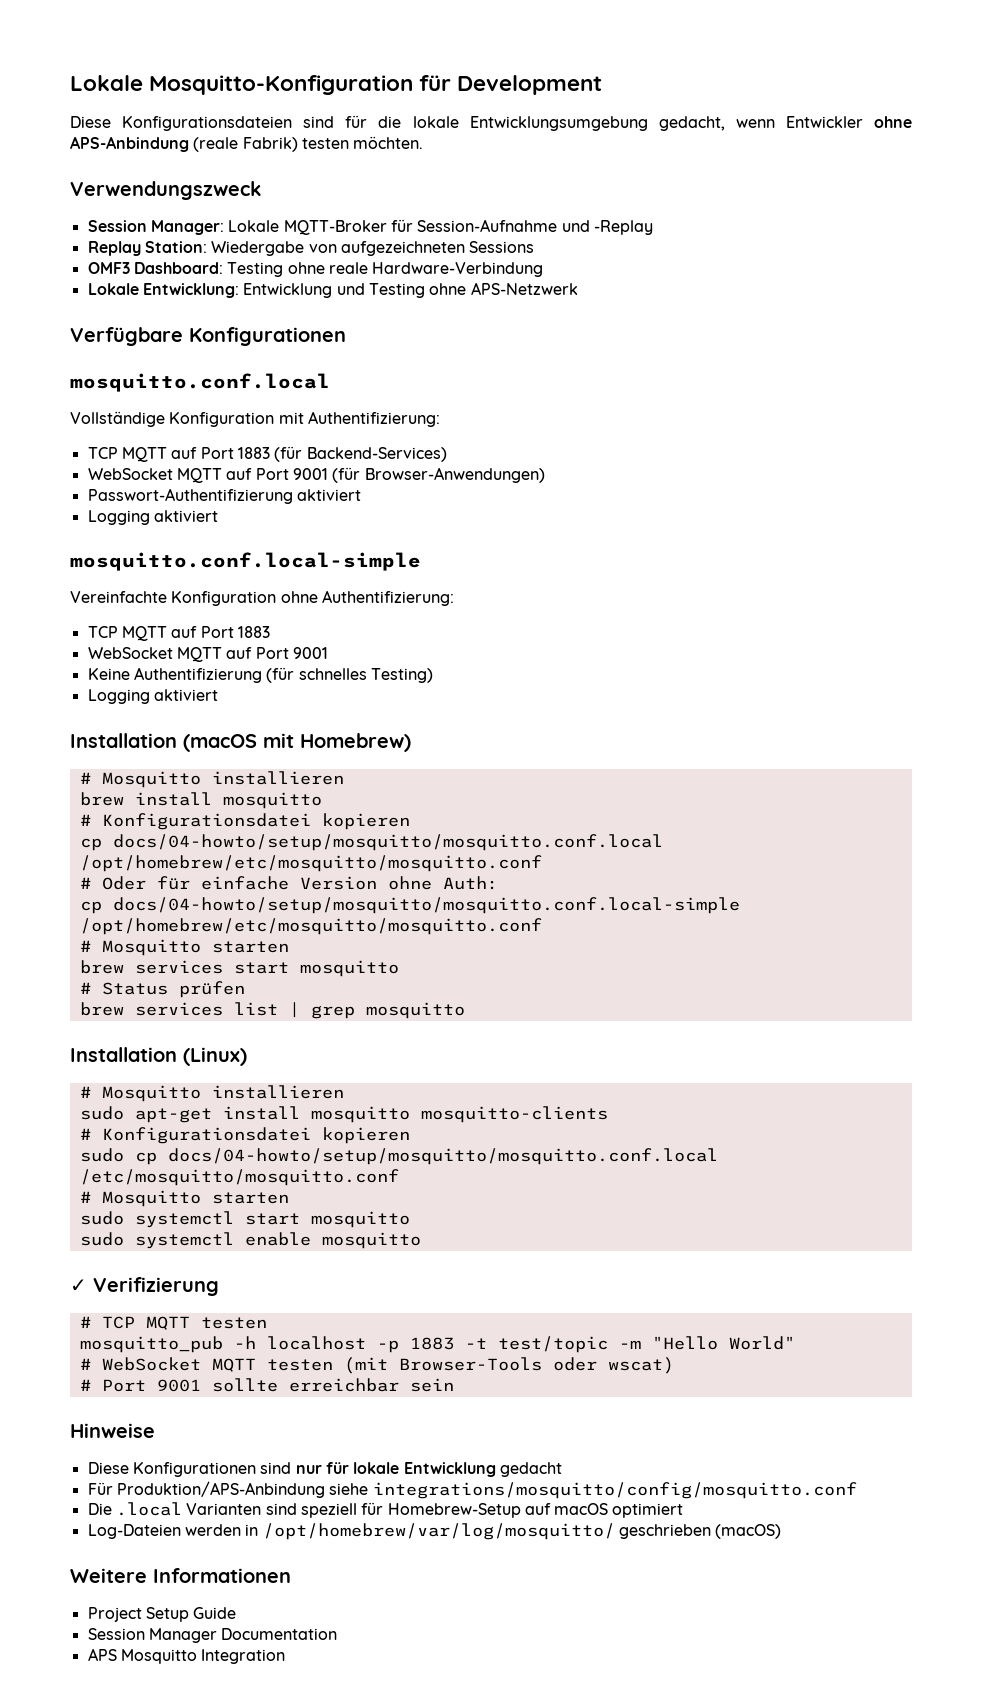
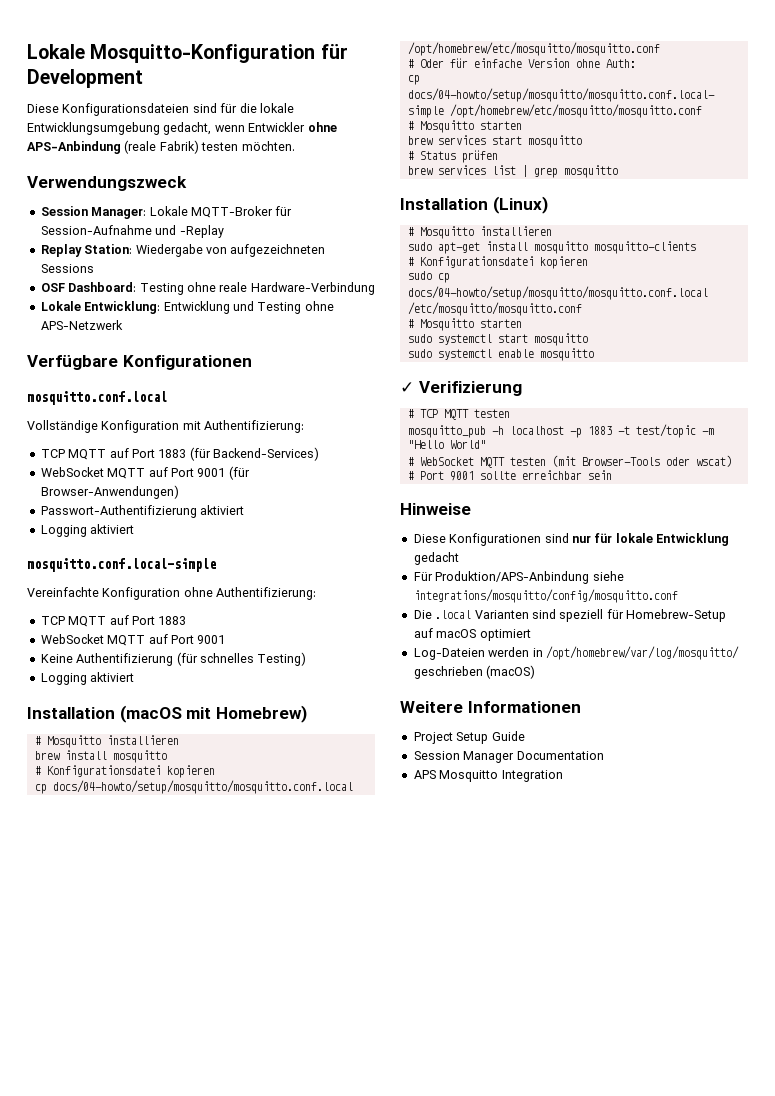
- OMF3 Dashboard: Testing ohne reale Hardware-Verbindung
+ OSF Dashboard: Testing ohne reale Hardware-Verbindung

